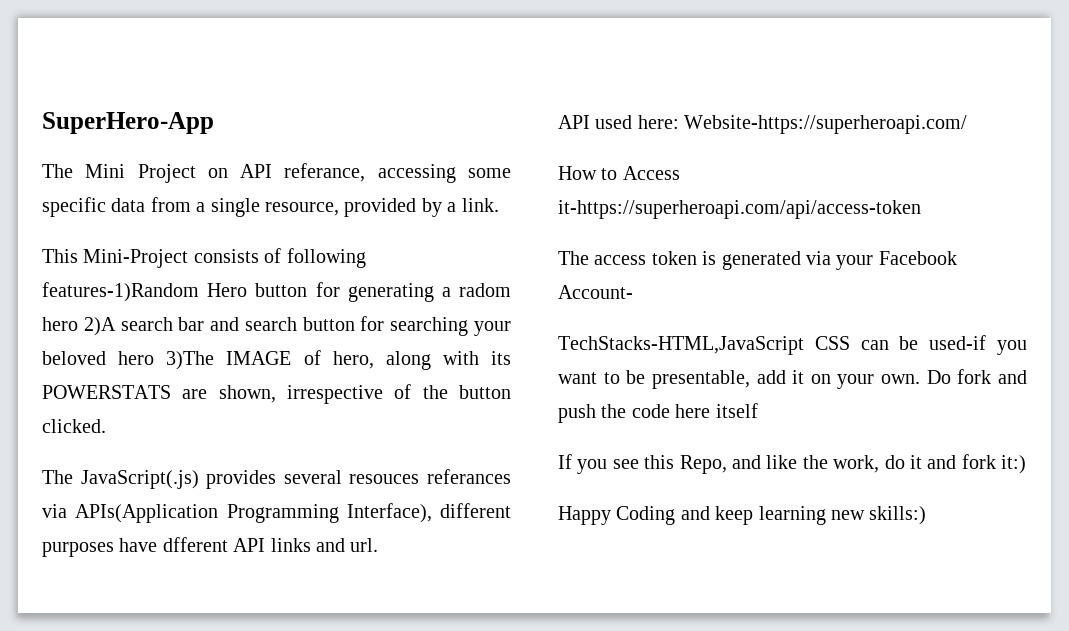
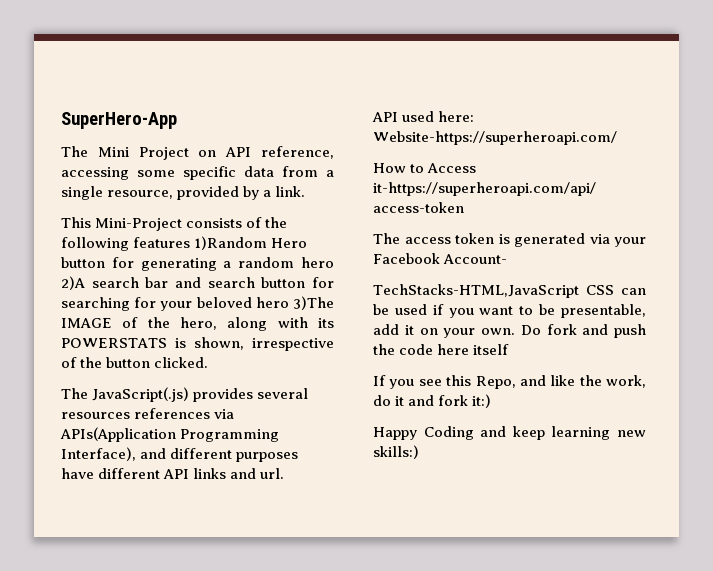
- The Mini Project on API referance, accessing some specific data from a single resource, provided by a link.
+ The Mini Project on API reference, accessing some specific data from a single resource, provided by a link.
- This Mini-Project consists of following features-1)Random Hero button for generating a radom hero 2)A search bar and search button for searching your beloved hero 3)The IMAGE of hero, along with its POWERSTATS are shown, irrespective of the button clicked.
+ This Mini-Project consists of the following features 1)Random Hero button for generating a random hero 2)A search bar and search button for searching for your beloved hero 3)The IMAGE of the hero, along with its POWERSTATS is shown, irrespective of the button clicked.
- The JavaScript(.js) provides several resouces referances via APIs(Application Programming Interface), different purposes have dfferent API links and url.
+ The JavaScript(.js) provides several resources references via APIs(Application Programming Interface), and different purposes have different API links and url.
- TechStacks-HTML,JavaScript CSS can be used-if you want to be presentable, add it on your own.
+ TechStacks-HTML,JavaScript CSS can be used if you want to be presentable, add it on your own.

